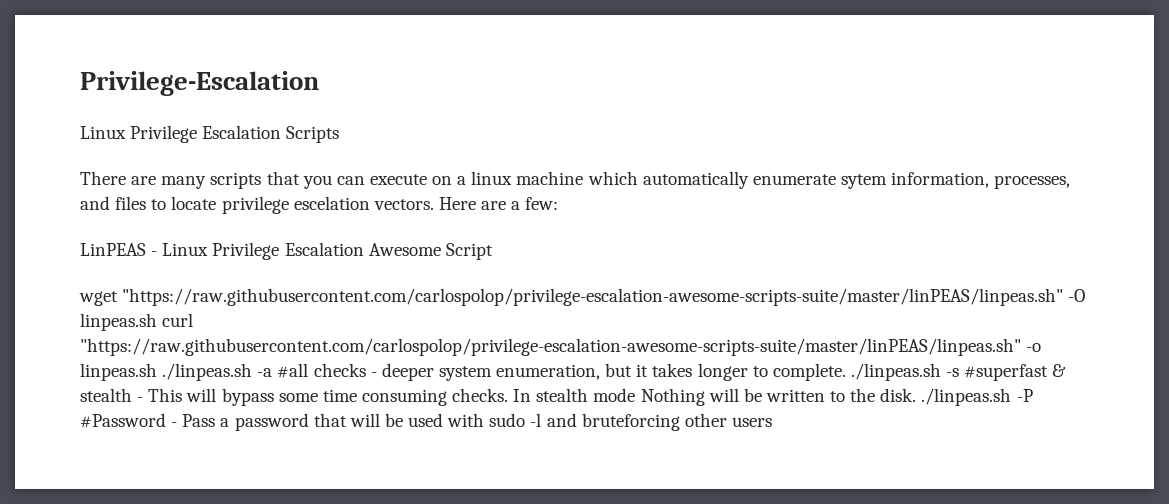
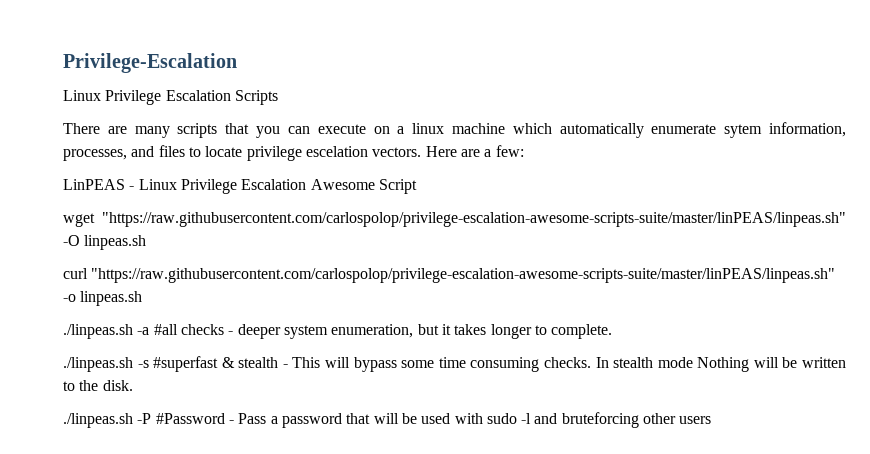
- wget "https://raw.githubusercontent.com/carlospolop/privilege-escalation-awesome-scripts-suite/master/linPEAS/linpeas.sh" -O linpeas.sh curl "https://raw.githubusercontent.com/carlospolop/privilege-escalation-awesome-scripts-suite/master/linPEAS/linpeas.sh" -o linpeas.sh ./linpeas.sh -a #all checks - deeper system enumeration, but it takes longer to complete. ./linpeas.sh -s #superfast & stealth - This will bypass some time consuming checks.
+ wget "https://raw.githubusercontent.com/carlospolop/privilege-escalation-awesome-scripts-suite/master/linPEAS/linpeas.sh" -O linpeas.sh
+ curl "https://raw.githubusercontent.com/carlospolop/privilege-escalation-awesome-scripts-suite/master/linPEAS/linpeas.sh" -o linpeas.sh
+ ./linpeas.sh -a #all checks - deeper system enumeration, but it takes longer to complete.
+ ./linpeas.sh -s #superfast & stealth - This will bypass some time consuming checks.
- In stealth mode Nothing will be written to the disk. ./linpeas.sh -P #Password - Pass a password that will be used with sudo -l and bruteforcing other users
+ In stealth mode Nothing will be written to the disk.
+ ./linpeas.sh -P #Password - Pass a password that will be used with sudo -l and bruteforcing other users

